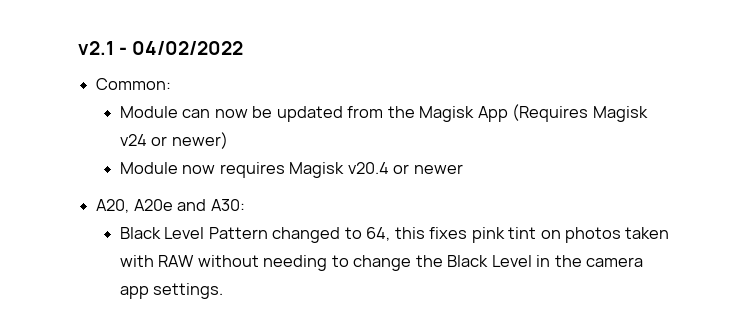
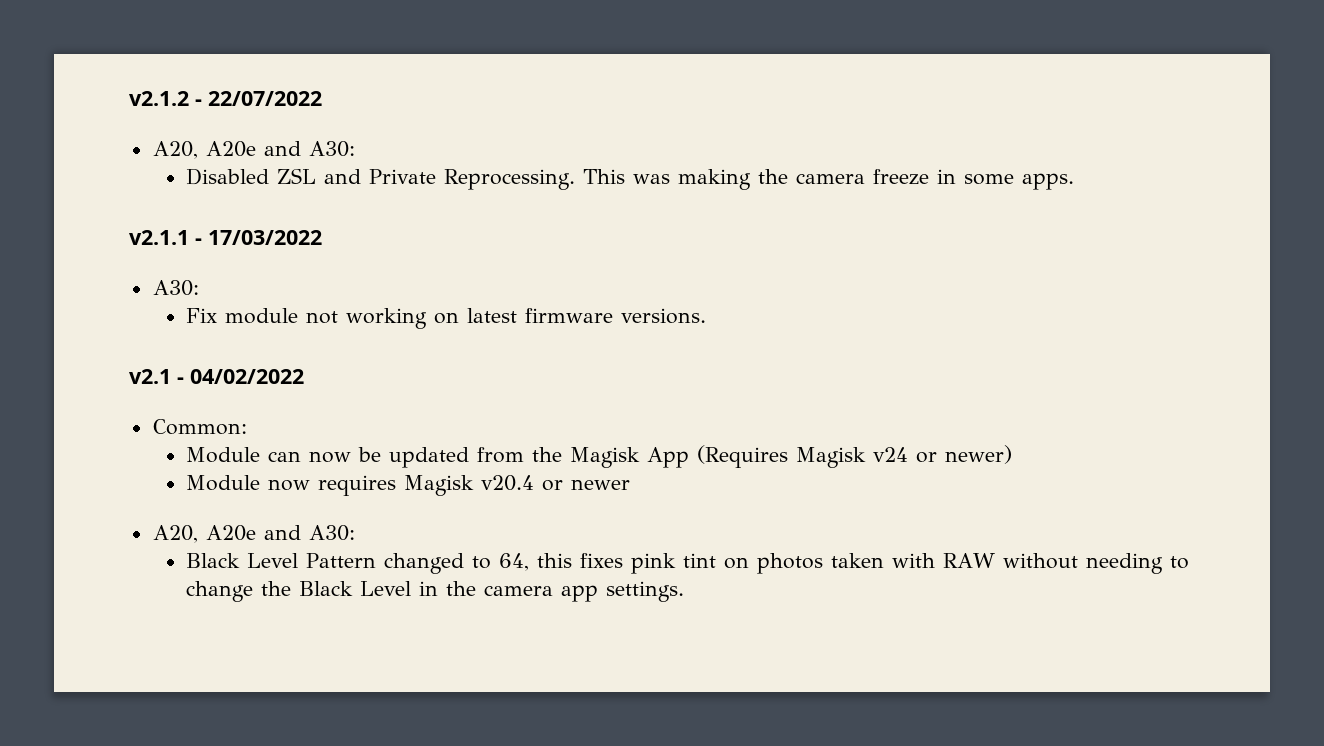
+ v2.1.2 - 22/07/2022
+ A20, A20e and A30:
+ Disabled ZSL and Private Reprocessing. This was making the camera freeze in some apps.
+ v2.1.1 - 17/03/2022
+ A30:
+ Fix module not working on latest firmware versions.

